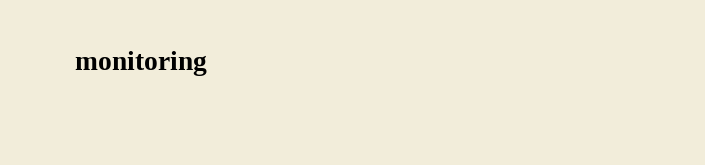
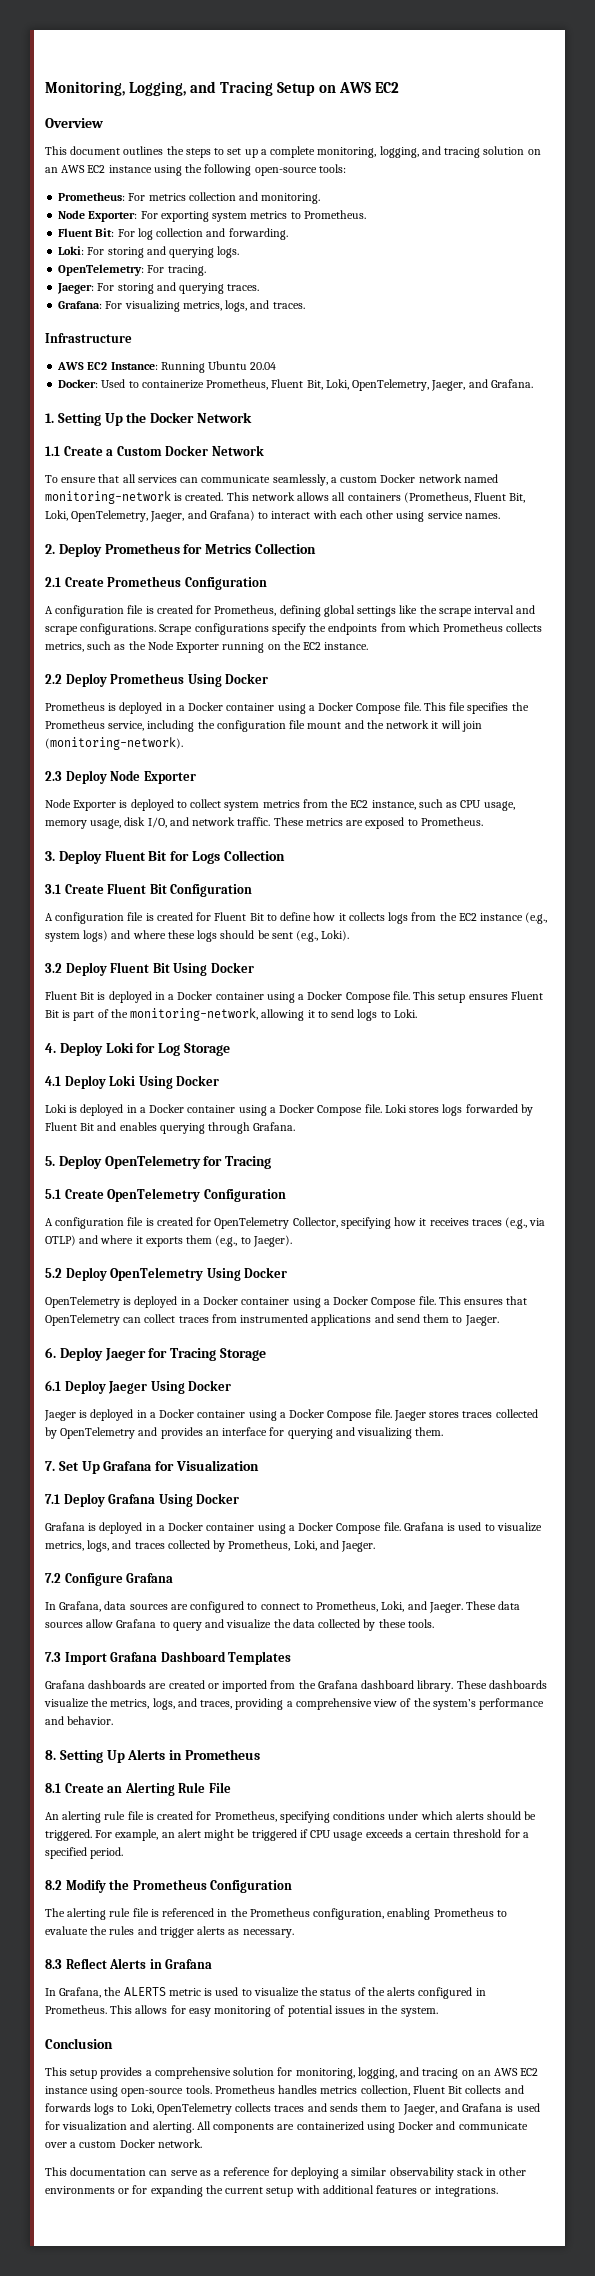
- monitoring
+ Monitoring, Logging, and Tracing Setup on AWS EC2
+ Overview
+ This document outlines the steps to set up a complete monitoring, logging, and tracing solution on an AWS EC2 instance using the following open-source tools:
+ Prometheus: For metrics collection and monitoring.
+ Node Exporter: For exporting system metrics to Prometheus.
+ Fluent Bit: For log collection and forwarding.
+ Loki: For storing and querying logs.
+ OpenTelemetry: For tracing.
+ Jaeger: For storing and querying traces.
+ Grafana: For visualizing metrics, logs, and traces.
+ Infrastructure
+ AWS EC2 Instance: Running Ubuntu 20.04
+ Docker: Used to containerize Prometheus, Fluent Bit, Loki, OpenTelemetry, Jaeger, and Grafana.
+ 1. Setting Up the Docker Network
+ 1.1 Create a Custom Docker Network
+ To ensure that all services can communicate seamlessly, a custom Docker network named monitoring-network is created. This network allows all containers (Prometheus, Fluent Bit, Loki, OpenTelemetry, Jaeger, and Grafana) to interact with each other using service names.
+ 2. Deploy Prometheus for Metrics Collection
+ 2.1 Create Prometheus Configuration
+ A configuration file is created for Prometheus, defining global settings like the scrape interval and scrape configurations. Scrape configurations specify the endpoints from which Prometheus collects metrics, such as the Node Exporter running on the EC2 instance.
+ 2.2 Deploy Prometheus Using Docker
+ Prometheus is deployed in a Docker container using a Docker Compose file. This file specifies the Prometheus service, including the configuration file mount and the network it will join (monitoring-network).
+ 2.3 Deploy Node Exporter
+ Node Exporter is deployed to collect system metrics from the EC2 instance, such as CPU usage, memory usage, disk I/O, and network traffic. These metrics are exposed to Prometheus.
+ 3. Deploy Fluent Bit for Logs Collection
+ 3.1 Create Fluent Bit Configuration
+ A configuration file is created for Fluent Bit to define how it collects logs from the EC2 instance (e.g., system logs) and where these logs should be sent (e.g., Loki).
+ 3.2 Deploy Fluent Bit Using Docker
+ Fluent Bit is deployed in a Docker container using a Docker Compose file. This setup ensures Fluent Bit is part of the monitoring-network, allowing it to send logs to Loki.
+ 4. Deploy Loki for Log Storage
+ 4.1 Deploy Loki Using Docker
+ Loki is deployed in a Docker container using a Docker Compose file. Loki stores logs forwarded by Fluent Bit and enables querying through Grafana.
+ 5. Deploy OpenTelemetry for Tracing
+ 5.1 Create OpenTelemetry Configuration
+ A configuration file is created for OpenTelemetry Collector, specifying how it receives traces (e.g., via OTLP) and where it exports them (e.g., to Jaeger).
+ 5.2 Deploy OpenTelemetry Using Docker
+ OpenTelemetry is deployed in a Docker container using a Docker Compose file. This ensures that OpenTelemetry can collect traces from instrumented applications and send them to Jaeger.
+ 6. Deploy Jaeger for Tracing Storage
+ 6.1 Deploy Jaeger Using Docker
+ Jaeger is deployed in a Docker container using a Docker Compose file. Jaeger stores traces collected by OpenTelemetry and provides an interface for querying and visualizing them.
+ 7. Set Up Grafana for Visualization
+ 7.1 Deploy Grafana Using Docker
+ Grafana is deployed in a Docker container using a Docker Compose file. Grafana is used to visualize metrics, logs, and traces collected by Prometheus, Loki, and Jaeger.
+ 7.2 Configure Grafana
+ In Grafana, data sources are configured to connect to Prometheus, Loki, and Jaeger. These data sources allow Grafana to query and visualize the data collected by these tools.
+ 7.3 Import Grafana Dashboard Templates
+ Grafana dashboards are created or imported from the Grafana dashboard library. These dashboards visualize the metrics, logs, and traces, providing a comprehensive view of the system’s performance and behavior.
+ 8. Setting Up Alerts in Prometheus
+ 8.1 Create an Alerting Rule File
+ An alerting rule file is created for Prometheus, specifying conditions under which alerts should be triggered. For example, an alert might be triggered if CPU usage exceeds a certain threshold for a specified period.
+ 8.2 Modify the Prometheus Configuration
+ The alerting rule file is referenced in the Prometheus configuration, enabling Prometheus to evaluate the rules and trigger alerts as necessary.
+ 8.3 Reflect Alerts in Grafana
+ In Grafana, the ALERTS metric is used to visualize the status of the alerts configured in Prometheus. This allows for easy monitoring of potential issues in the system.
+ Conclusion
+ This setup provides a comprehensive solution for monitoring, logging, and tracing on an AWS EC2 instance using open-source tools. Prometheus handles metrics collection, Fluent Bit collects and forwards logs to Loki, OpenTelemetry collects traces and sends them to Jaeger, and Grafana is used for visualization and alerting. All components are containerized using Docker and communicate over a custom Docker network.
+ This documentation can serve as a reference for deploying a similar observability stack in other environments or for expanding the current setup with additional features or integrations.

